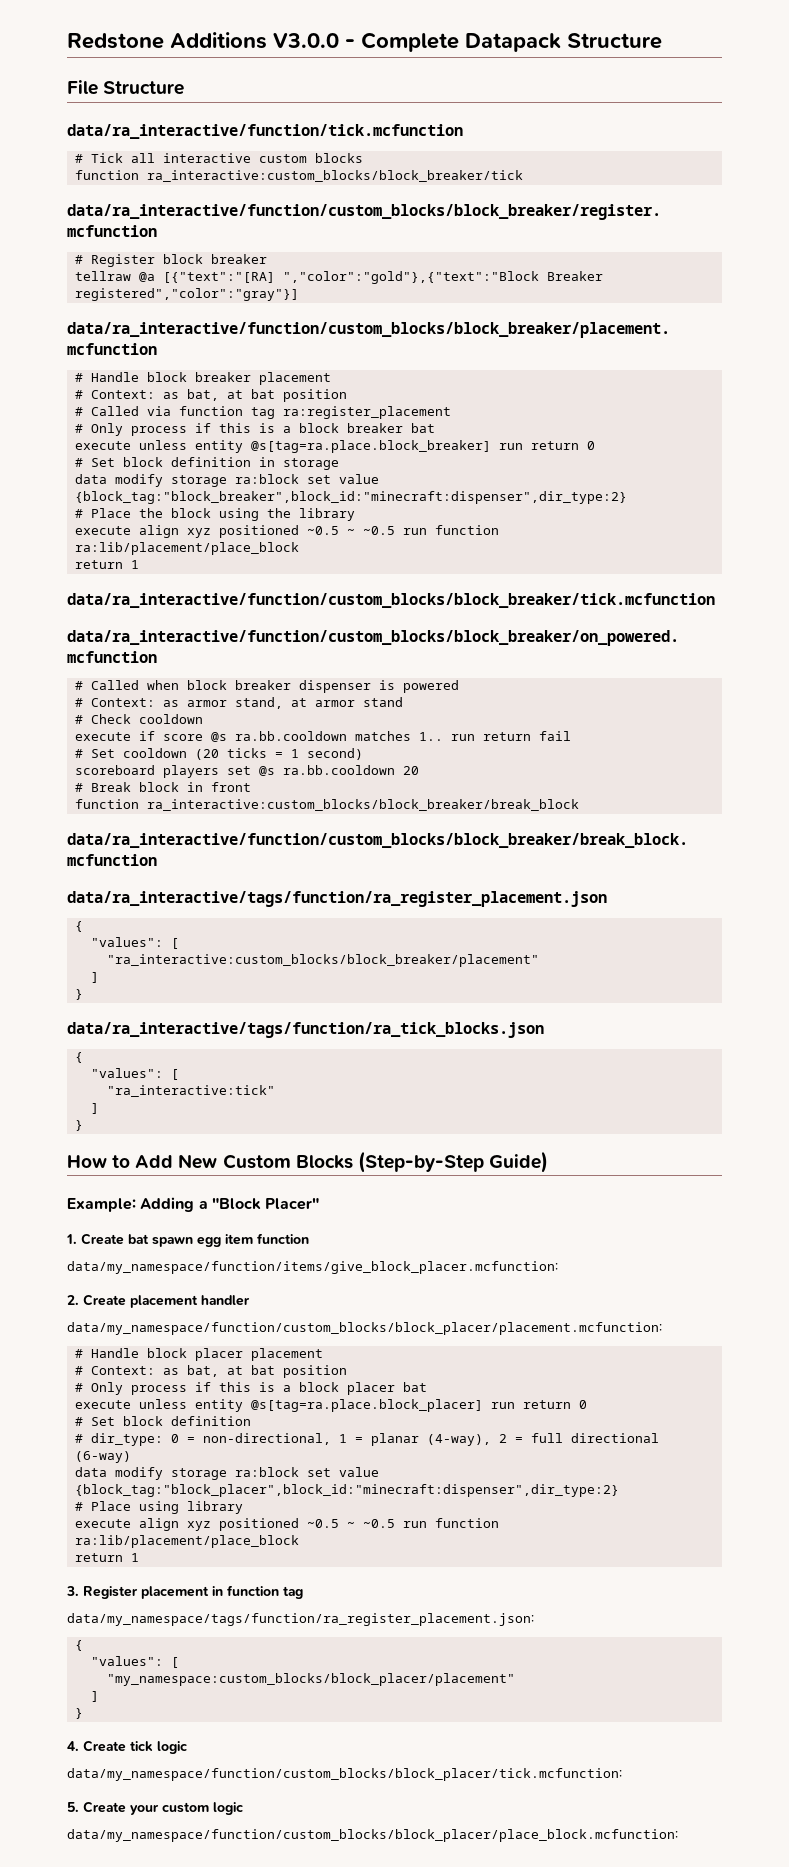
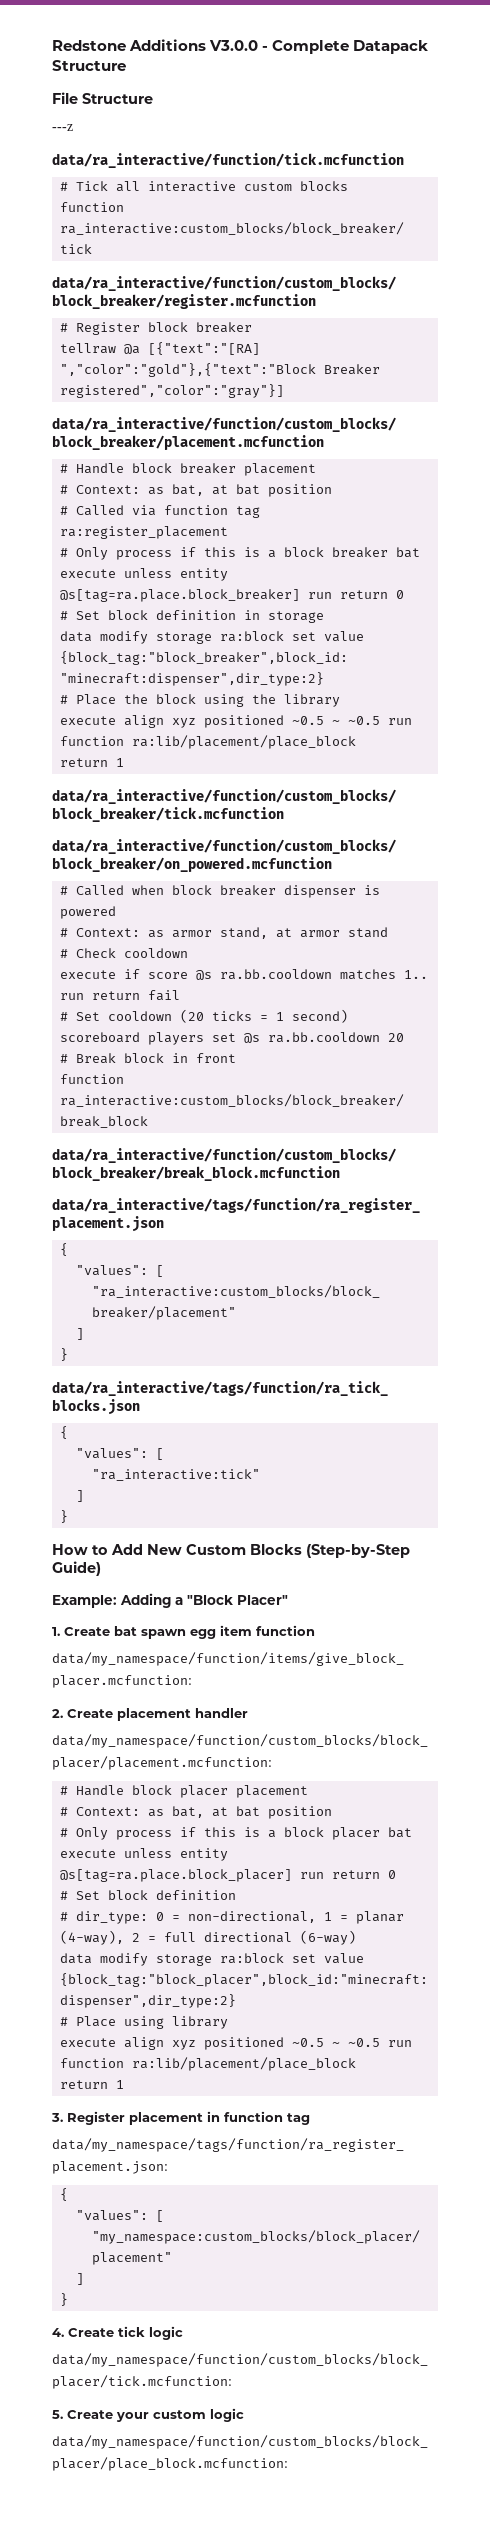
+ ---z

